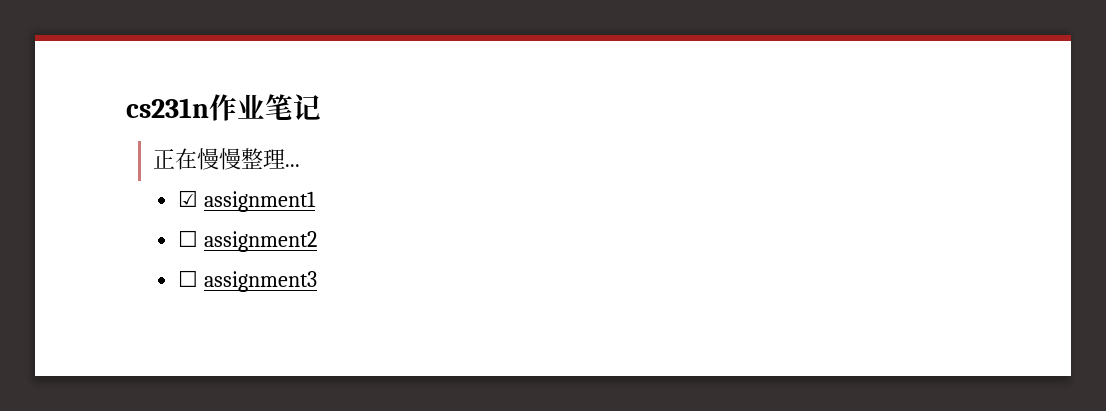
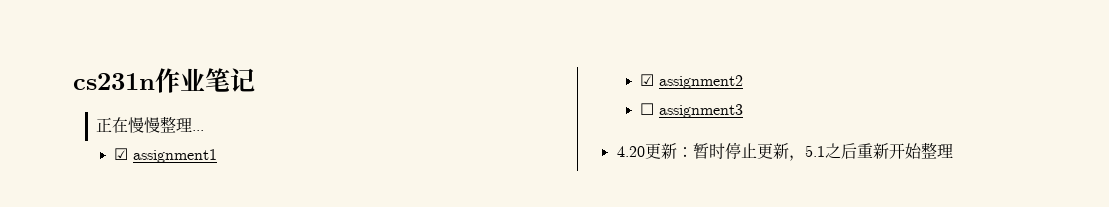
- ☐ assignment2
+ ☑ assignment2
+ 4.20更新：暂时停止更新，5.1之后重新开始整理

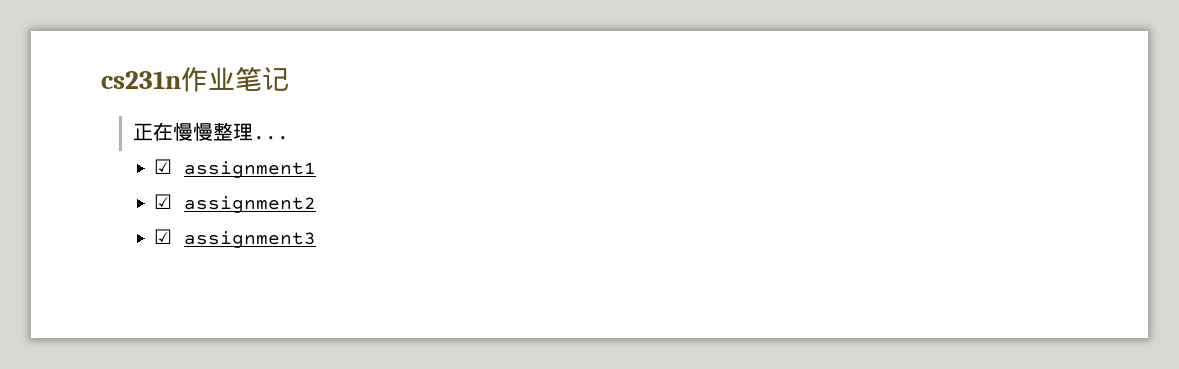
- ☐ assignment3
+ ☑ assignment3
- 4.20更新：暂时停止更新，5.1之后重新开始整理

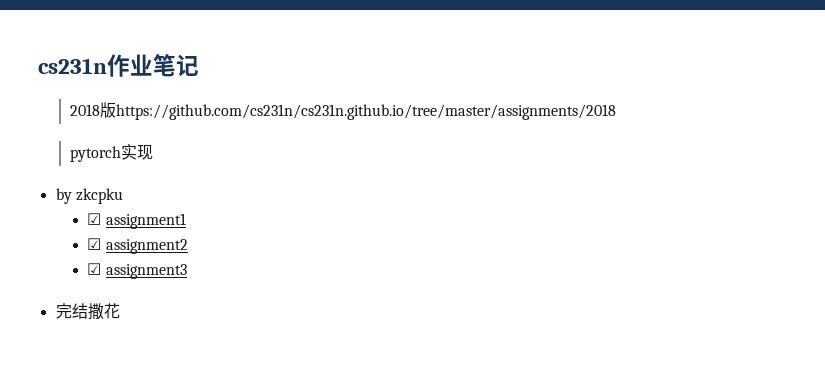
- 正在慢慢整理...
+ 2018版https://github.com/cs231n/cs231n.github.io/tree/master/assignments/2018
+ pytorch实现
+ by zkcpku
+ 完结撒花

